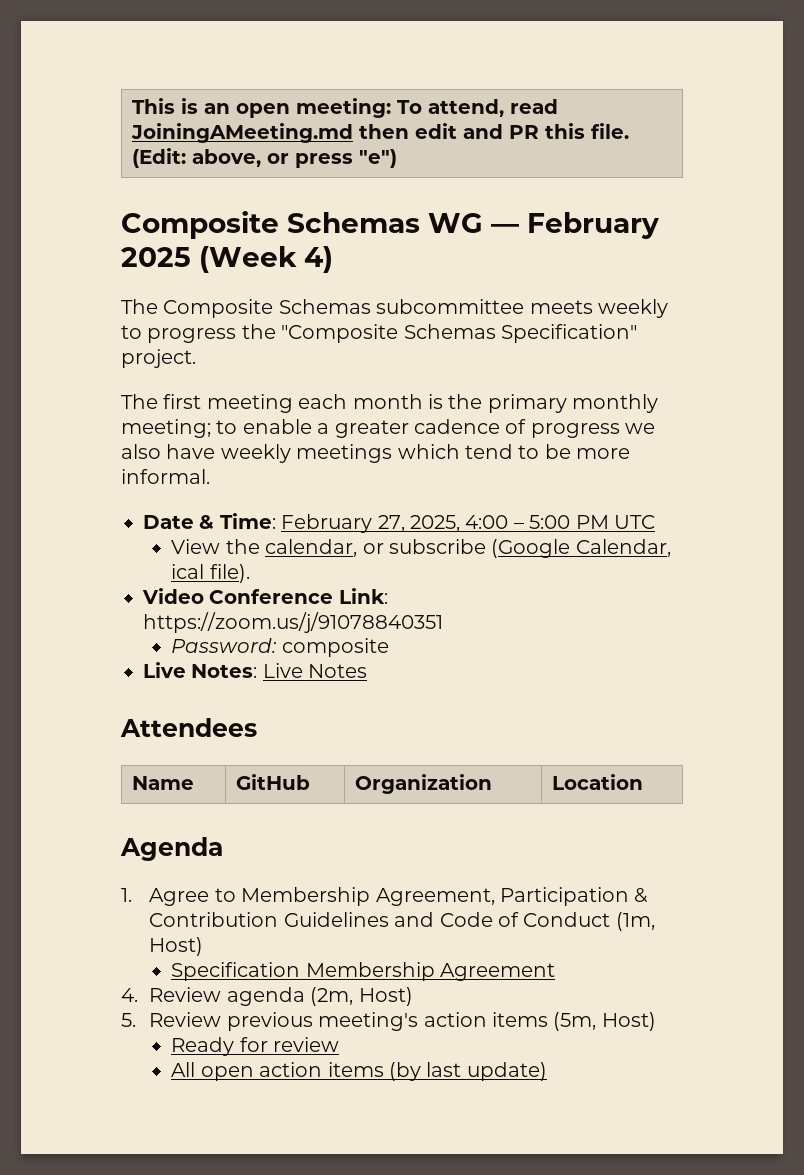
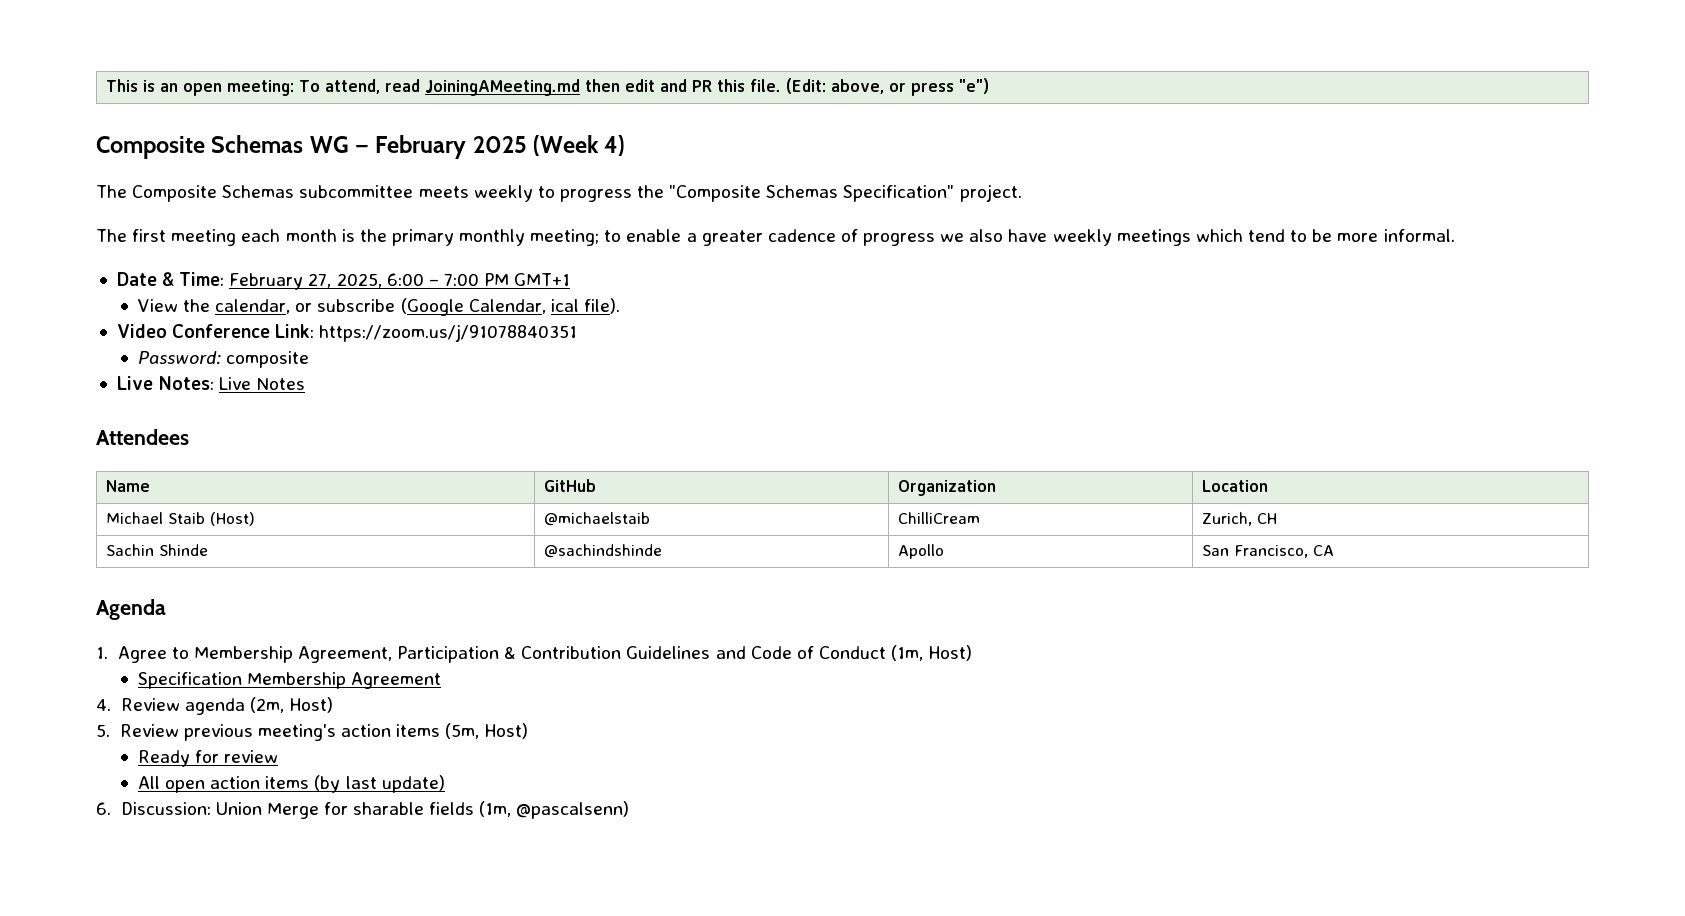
- Date & Time: February 27, 2025, 4:00 – 5:00 PM UTC
+ Date & Time: February 27, 2025, 6:00 – 7:00 PM GMT+1
+ Michael Staib (Host) | @michaelstaib | ChilliCream | Zurich, CH
+ Sachin Shinde | @sachindshinde | Apollo | San Francisco, CA
+ 6. Discussion: Union Merge for sharable fields (1m, @pascalsenn)

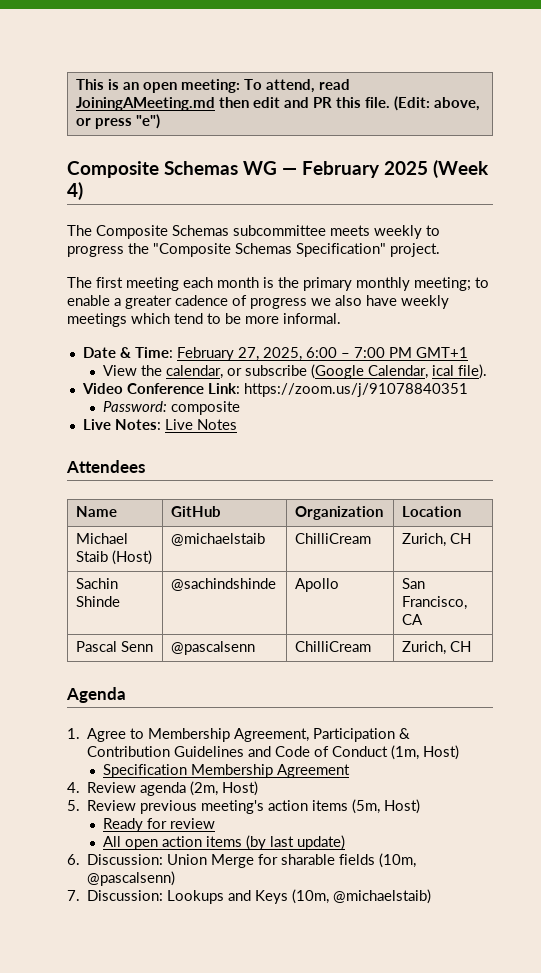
+ Pascal Senn | @pascalsenn | ChilliCream | Zurich, CH
- 6. Discussion: Union Merge for sharable fields (1m, @pascalsenn)
+ 6. Discussion: Union Merge for sharable fields (10m, @pascalsenn)
+ 7. Discussion: Lookups and Keys (10m, @michaelstaib)

